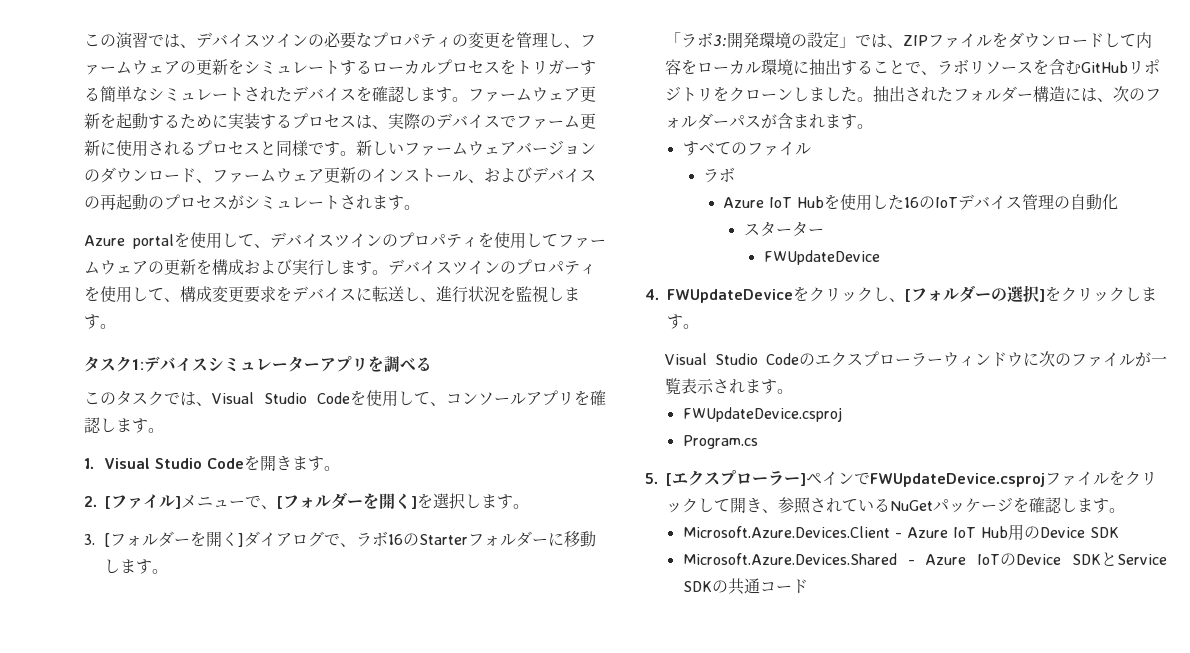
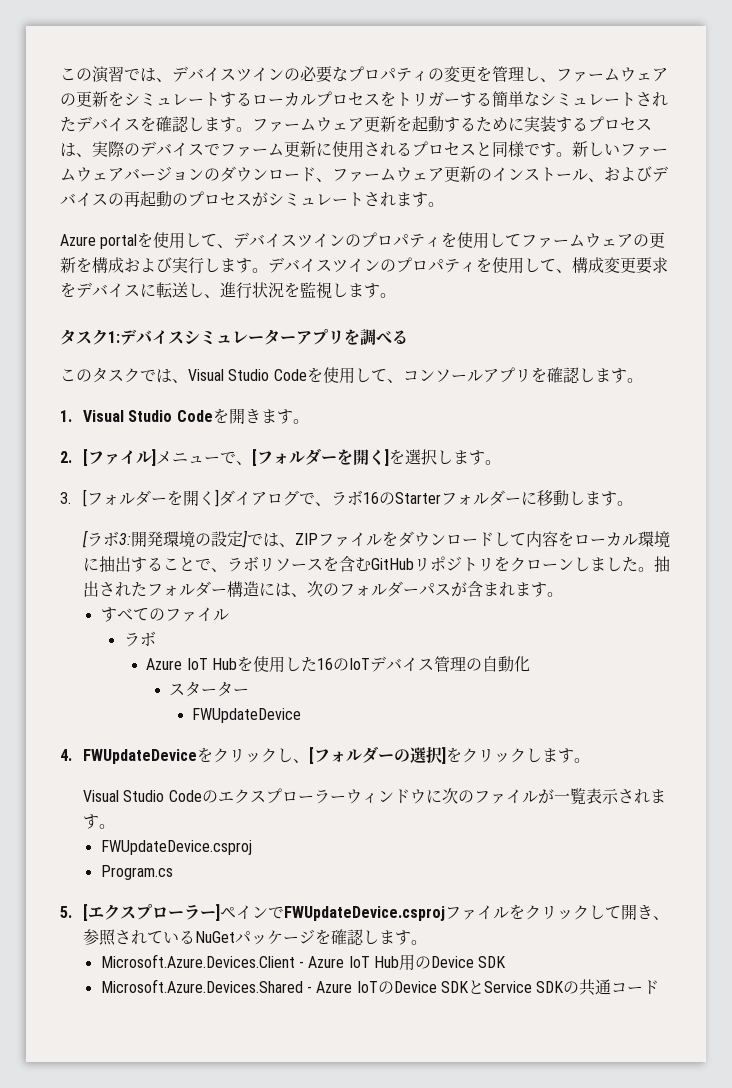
- 「ラボ3:開発環境の設定」では、ZIPファイルをダウンロードして内容をローカル環境に抽出することで、ラボリソースを含むGitHubリポジトリをクローンしました。
+ [ラボ3:開発環境の設定]では、ZIPファイルをダウンロードして内容をローカル環境に抽出することで、ラボリソースを含むGitHubリポジトリをクローンしました。

